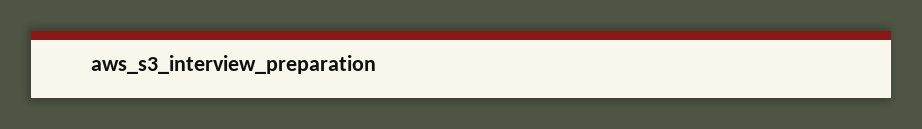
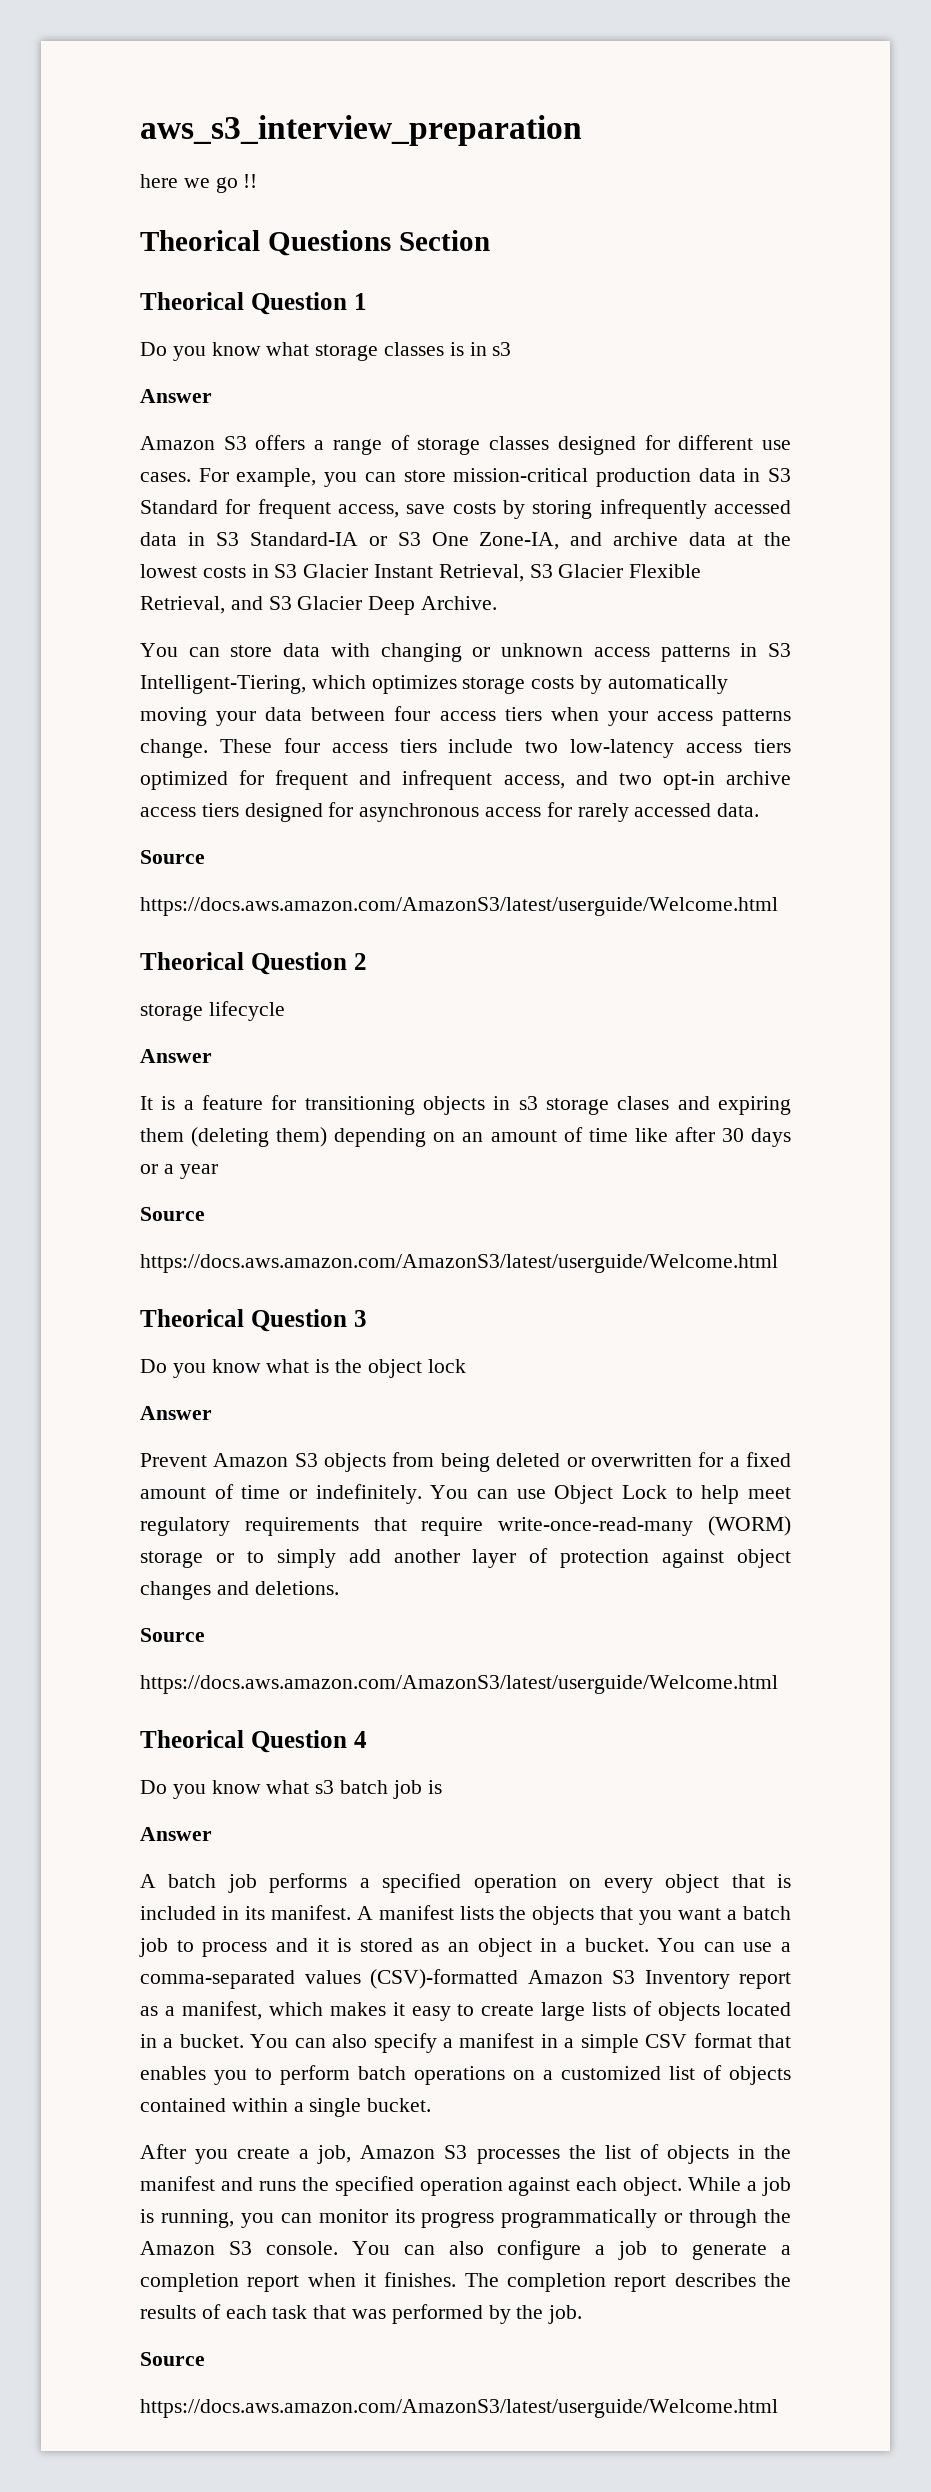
+ here we go !!
+ Theorical Questions Section
+ Theorical Question 1
+ Do you know what storage classes is in s3
+ Answer
+ Amazon S3 offers a range of storage classes designed for different use cases. For example, you can store mission-critical production data in S3 Standard for frequent access, save costs by storing infrequently accessed data in S3 Standard-IA or S3 One Zone-IA, and archive data at the lowest costs in S3 Glacier Instant Retrieval, S3 Glacier Flexible Retrieval, and S3 Glacier Deep Archive.
+ You can store data with changing or unknown access patterns in S3 Intelligent-Tiering, which optimizes storage costs by automatically moving your data between four access tiers when your access patterns change. These four access tiers include two low-latency access tiers optimized for frequent and infrequent access, and two opt-in archive access tiers designed for asynchronous access for rarely accessed data.
+ Source
+ https://docs.aws.amazon.com/AmazonS3/latest/userguide/Welcome.html
+ Theorical Question 2
+ storage lifecycle
+ Answer
+ It is a feature for transitioning objects in s3 storage clases and expiring them (deleting them) depending on an amount of time like after 30 days or a year
+ Source
+ https://docs.aws.amazon.com/AmazonS3/latest/userguide/Welcome.html
+ Theorical Question 3
+ Do you know what is the object lock
+ Answer
+ Prevent Amazon S3 objects from being deleted or overwritten for a fixed amount of time or indefinitely. You can use Object Lock to help meet regulatory requirements that require write-once-read-many (WORM) storage or to simply add another layer of protection against object changes and deletions.
+ Source
+ https://docs.aws.amazon.com/AmazonS3/latest/userguide/Welcome.html
+ Theorical Question 4
+ Do you know what s3 batch job is
+ Answer
+ A batch job performs a specified operation on every object that is included in its manifest. A manifest lists the objects that you want a batch job to process and it is stored as an object in a bucket. You can use a comma-separated values (CSV)-formatted Amazon S3 Inventory report as a manifest, which makes it easy to create large lists of objects located in a bucket. You can also specify a manifest in a simple CSV format that enables you to perform batch operations on a customized list of objects contained within a single bucket.
+ After you create a job, Amazon S3 processes the list of objects in the manifest and runs the specified operation against each object. While a job is running, you can monitor its progress programmatically or through the Amazon S3 console. You can also configure a job to generate a completion report when it finishes. The completion report describes the results of each task that was performed by the job.
+ Source
+ https://docs.aws.amazon.com/AmazonS3/latest/userguide/Welcome.html

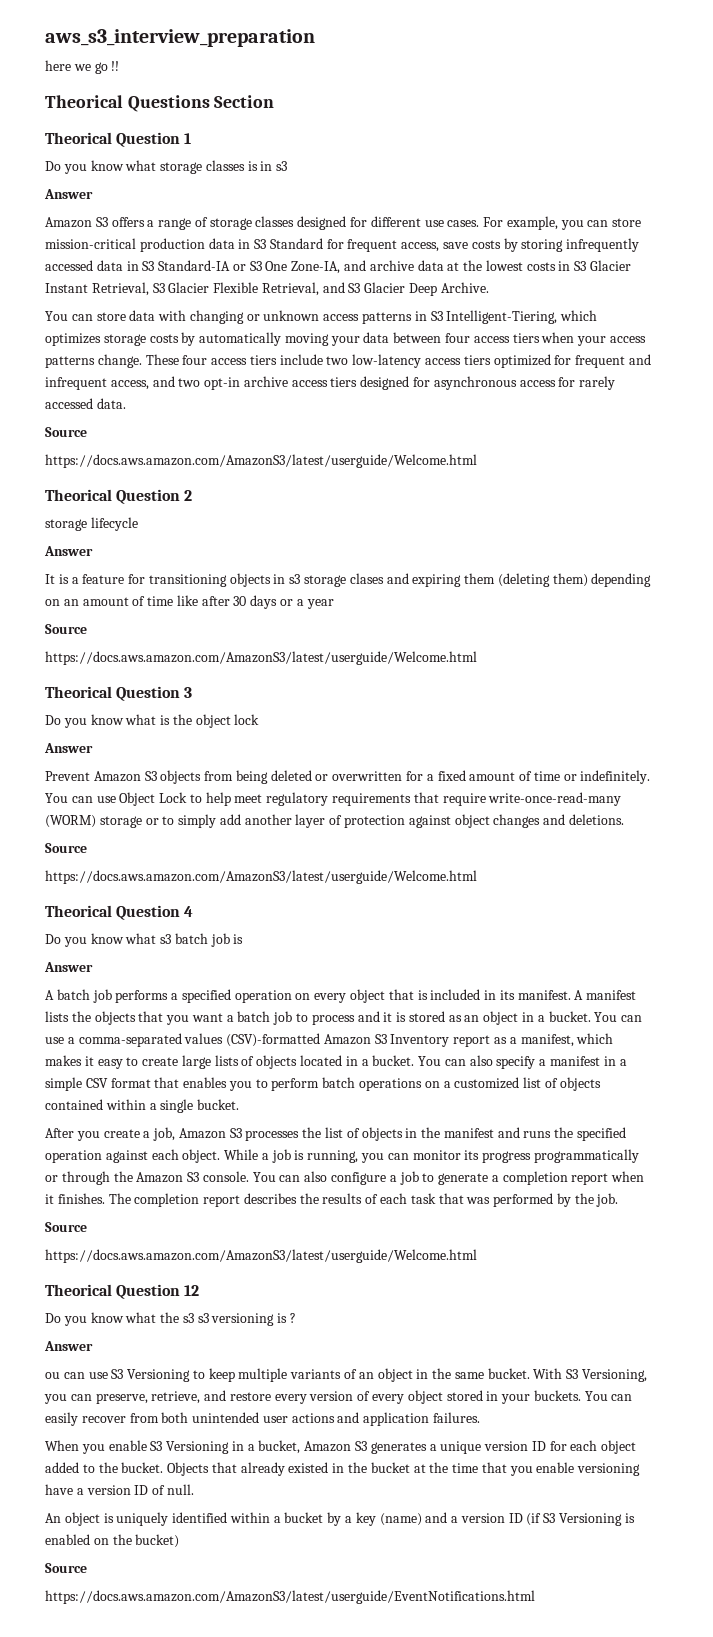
+ Theorical Question 12
+ Do you know what the s3 s3 versioning is ?
+ Answer
+ ou can use S3 Versioning to keep multiple variants of an object in the same bucket. With S3 Versioning, you can preserve, retrieve, and restore every version of every object stored in your buckets. You can easily recover from both unintended user actions and application failures.
+ When you enable S3 Versioning in a bucket, Amazon S3 generates a unique version ID for each object added to the bucket. Objects that already existed in the bucket at the time that you enable versioning have a version ID of null.
+ An object is uniquely identified within a bucket by a key (name) and a version ID (if S3 Versioning is enabled on the bucket)
+ Source
+ https://docs.aws.amazon.com/AmazonS3/latest/userguide/EventNotifications.html

